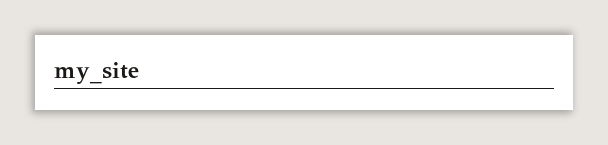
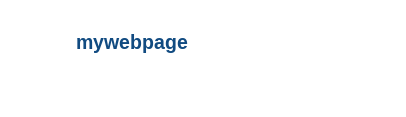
- my_site
+ mywebpage

